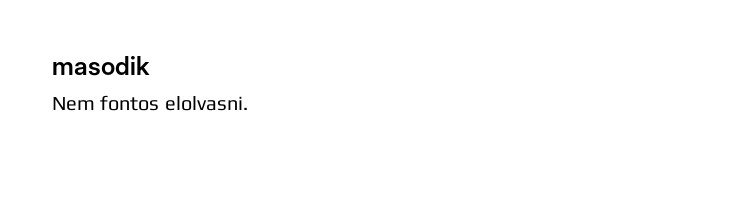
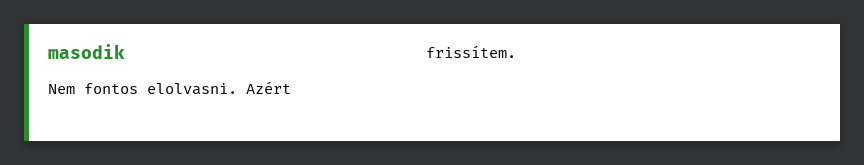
+ Azért frissítem.

